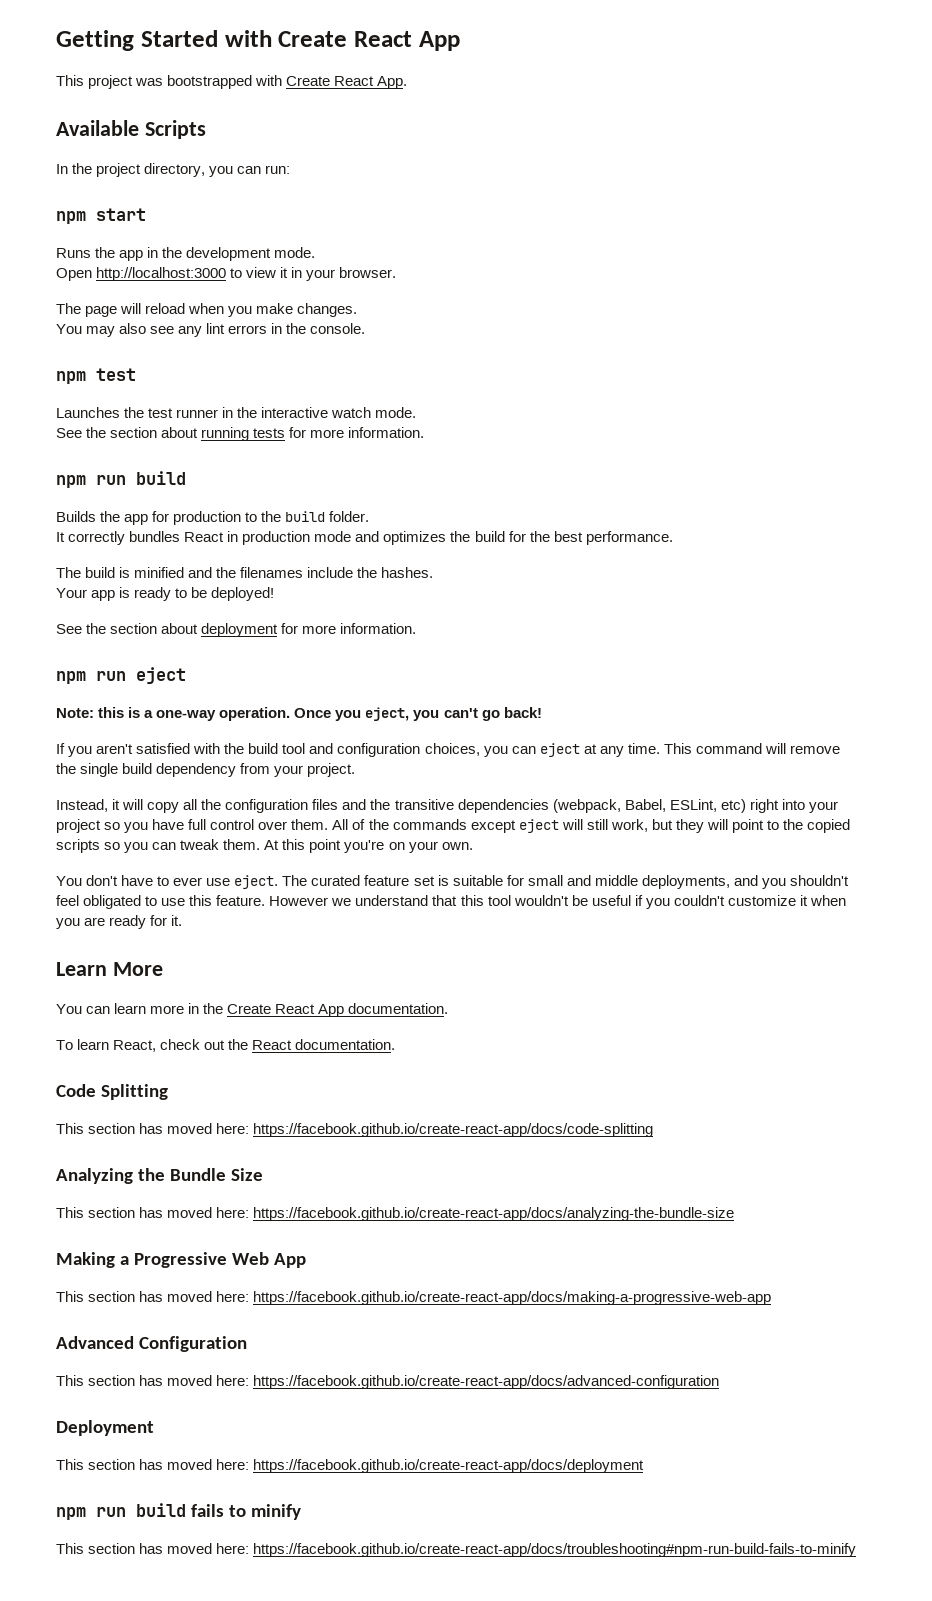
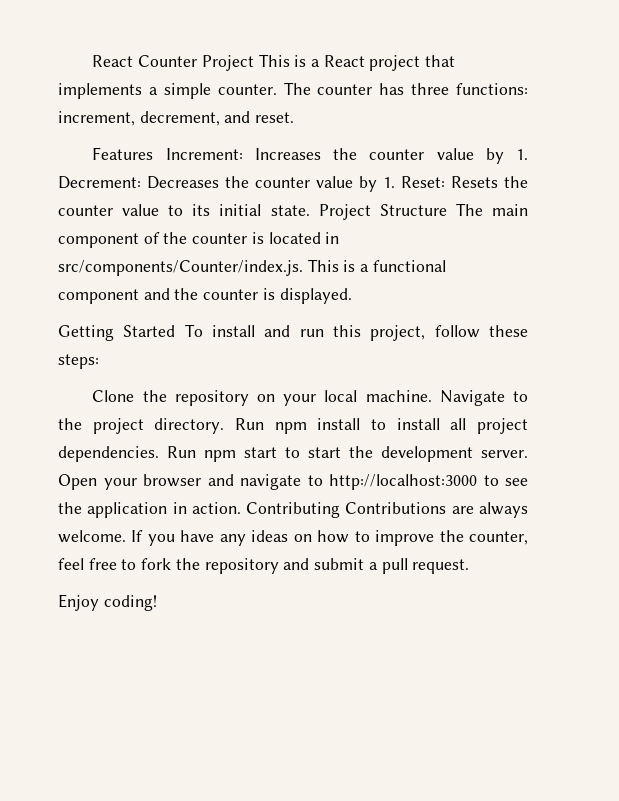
- Getting Started with Create React App
- This project was bootstrapped with Create React App.
- Available Scripts
- In the project directory, you can run:
- npm start
- Runs the app in the development mode.
- Open http://localhost:3000 to view it in your browser.
- The page will reload when you make changes.
- You may also see any lint errors in the console.
- npm test
- Launches the test runner in the interactive watch mode.
- See the section about running tests for more information.
- npm run build
- Builds the app for production to the build folder.
- It correctly bundles React in production mode and optimizes the build for the best performance.
- The build is minified and the filenames include the hashes.
- Your app is ready to be deployed!
- See the section about deployment for more information.
- npm run eject
- Note: this is a one-way operation. Once you eject, you can't go back!
- If you aren't satisfied with the build tool and configuration choices, you can eject at any time. This command will remove the single build dependency from your project.
- Instead, it will copy all the configuration files and the transitive dependencies (webpack, Babel, ESLint, etc) right into your project so you have full control over them. All of the commands except eject will still work, but they will point to the copied scripts so you can tweak them. At this point you're on your own.
- You don't have to ever use eject. The curated feature set is suitable for small and middle deployments, and you shouldn't feel obligated to use this feature. However we understand that this tool wouldn't be useful if you couldn't customize it when you are ready for it.
- Learn More
- You can learn more in the Create React App documentation.
- To learn React, check out the React documentation.
- Code Splitting
- This section has moved here: https://facebook.github.io/create-react-app/docs/code-splitting
- Analyzing the Bundle Size
- This section has moved here: https://facebook.github.io/create-react-app/docs/analyzing-the-bundle-size
- Making a Progressive Web App
- This section has moved here: https://facebook.github.io/create-react-app/docs/making-a-progressive-web-app
- Advanced Configuration
- This section has moved here: https://facebook.github.io/create-react-app/docs/advanced-configuration
- Deployment
- This section has moved here: https://facebook.github.io/create-react-app/docs/deployment
- npm run build fails to minify
- This section has moved here: https://facebook.github.io/create-react-app/docs/troubleshooting#npm-run-build-fails-to-minify
+ React Counter Project This is a React project that implements a simple counter. The counter has three functions: increment, decrement, and reset.
+ Features Increment: Increases the counter value by 1. Decrement: Decreases the counter value by 1. Reset: Resets the counter value to its initial state. Project Structure The main component of the counter is located in src/components/Counter/index.js. This is a functional component and the counter is displayed.
+ Getting Started To install and run this project, follow these steps:
+ Clone the repository on your local machine. Navigate to the project directory. Run npm install to install all project dependencies. Run npm start to start the development server. Open your browser and navigate to http://localhost:3000 to see the application in action. Contributing Contributions are always welcome. If you have any ideas on how to improve the counter, feel free to fork the repository and submit a pull request.
+ Enjoy coding!

